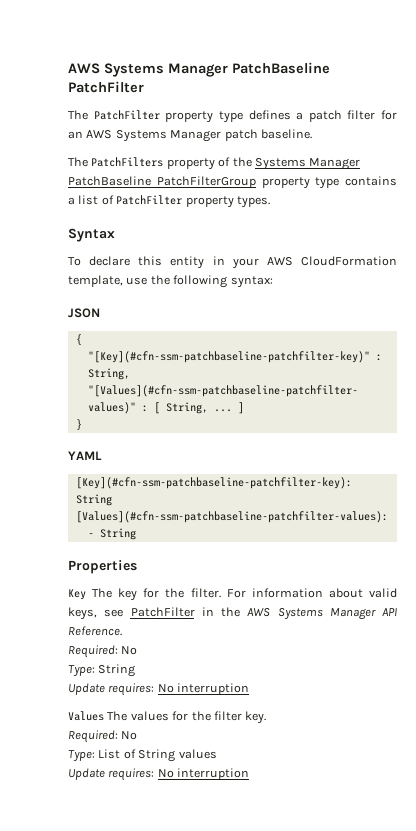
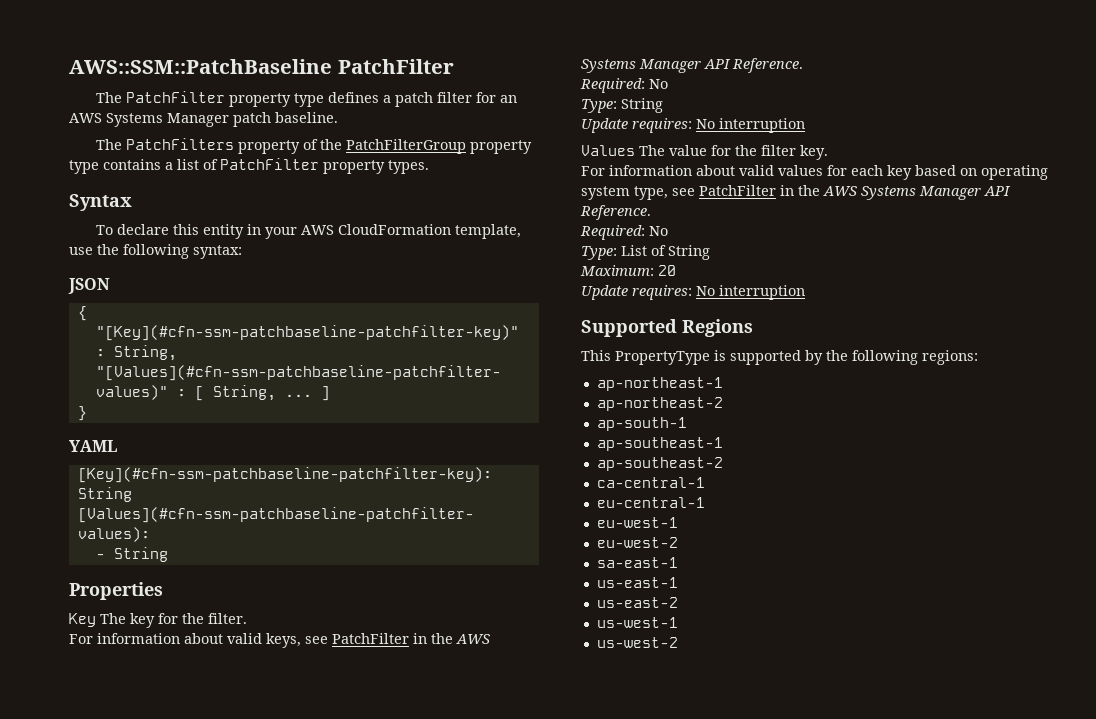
- AWS Systems Manager PatchBaseline PatchFilter
+ AWS::SSM::PatchBaseline PatchFilter
- The PatchFilters property of the Systems Manager PatchBaseline PatchFilterGroup property type contains a list of PatchFilter property types.
+ The PatchFilters property of the PatchFilterGroup property type contains a list of PatchFilter property types.
- Key The key for the filter. For information about valid keys, see PatchFilter in the AWS Systems Manager API Reference.
+ Key The key for the filter.
+ For information about valid keys, see PatchFilter in the AWS Systems Manager API Reference.
- Values The values for the filter key.
+ Values The value for the filter key.
+ For information about valid values for each key based on operating system type, see PatchFilter in the AWS Systems Manager API Reference.
- Type: List of String values
+ Type: List of String
+ Maximum: 20
  Update requires: No interruption
+ Supported Regions
+ This PropertyType is supported by the following regions:
+ ap-northeast-1
+ ap-northeast-2
+ ap-south-1
+ ap-southeast-1
+ ap-southeast-2
+ ca-central-1
+ eu-central-1
+ eu-west-1
+ eu-west-2
+ sa-east-1
+ us-east-1
+ us-east-2
+ us-west-1
+ us-west-2

